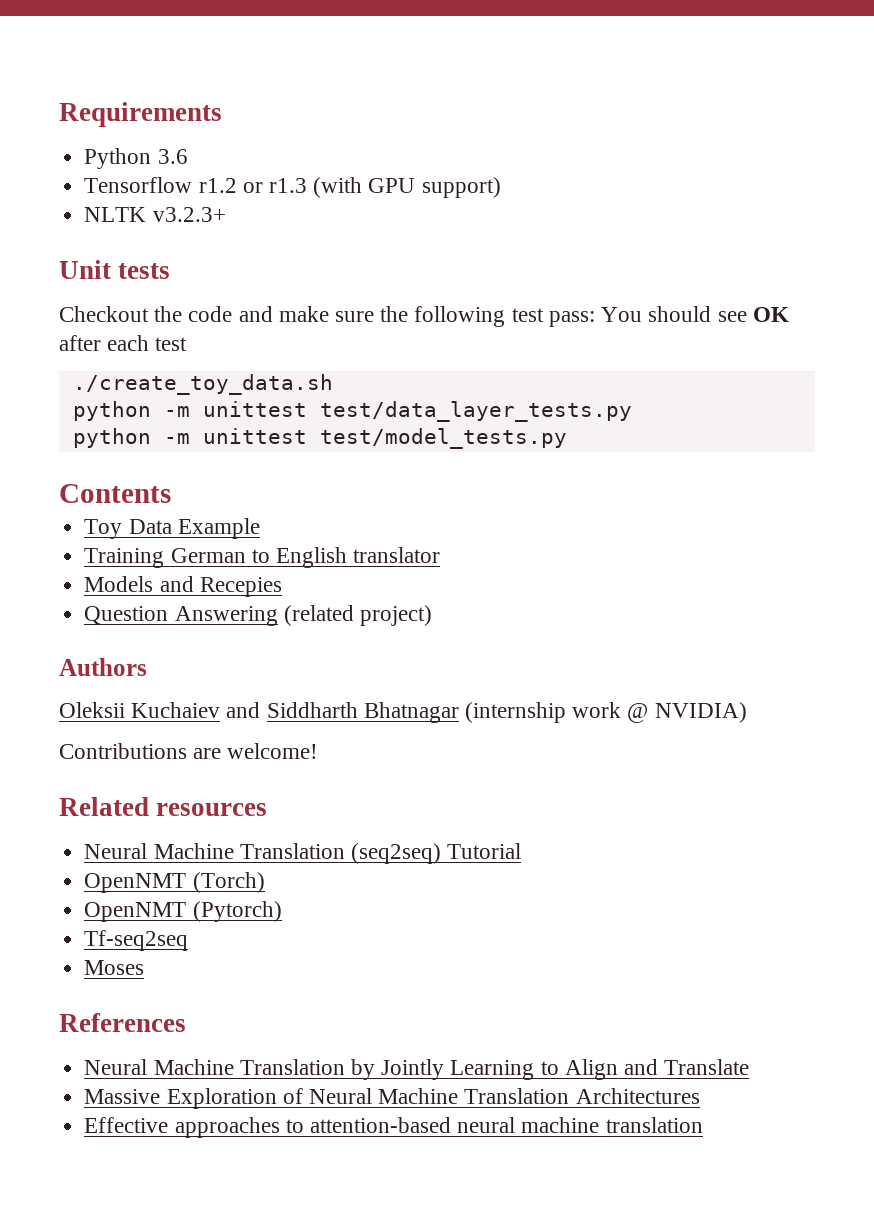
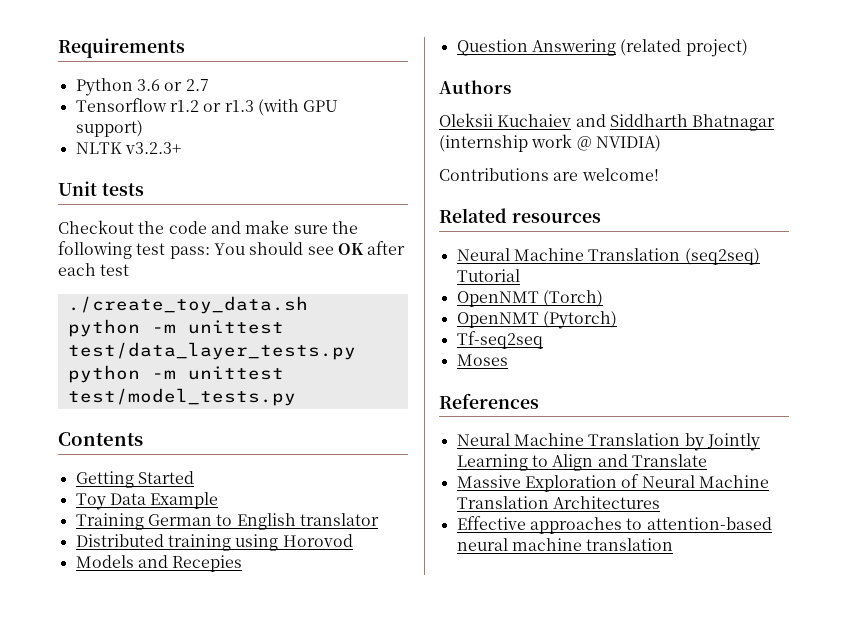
- Python 3.6
+ Python 3.6 or 2.7
+ Getting Started
+ Distributed training using Horovod

